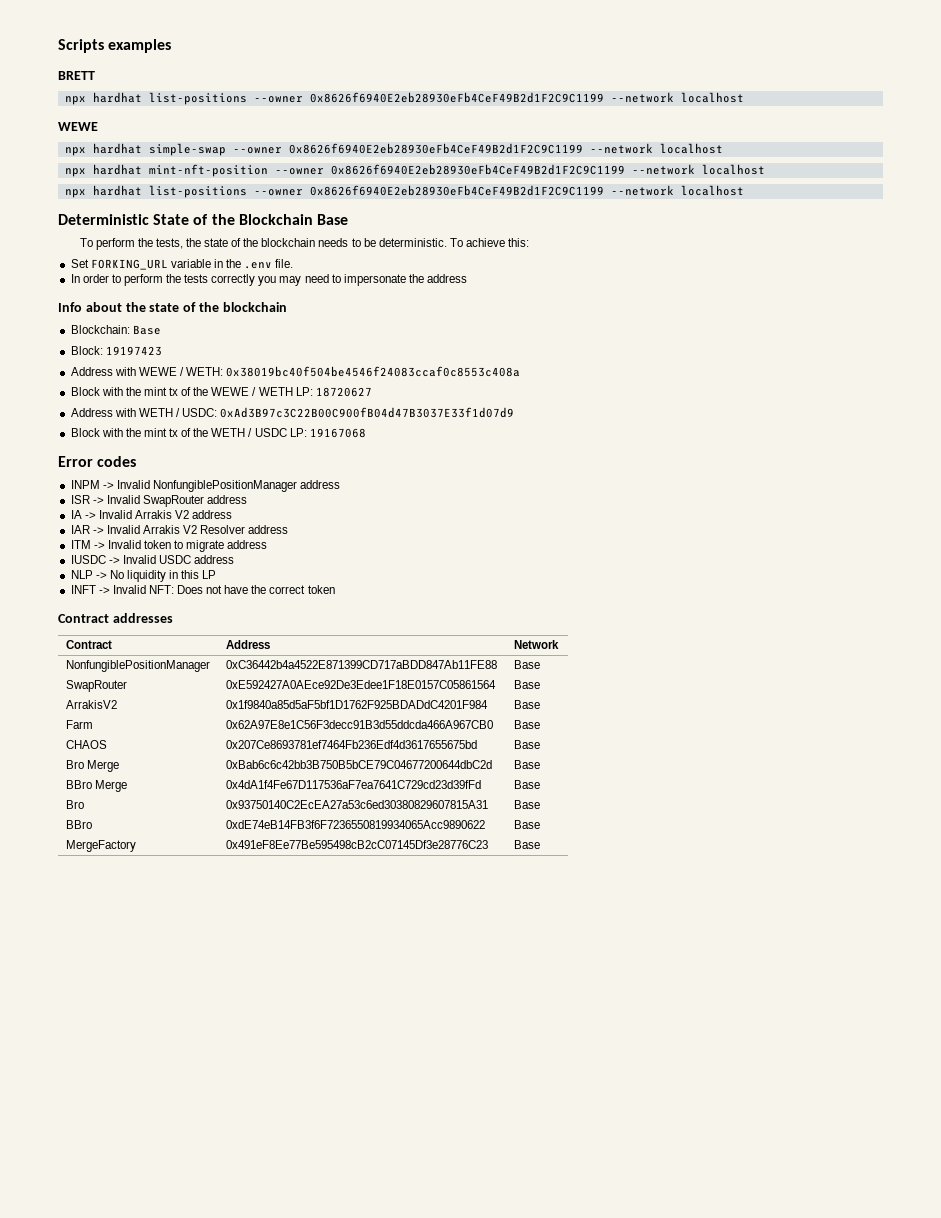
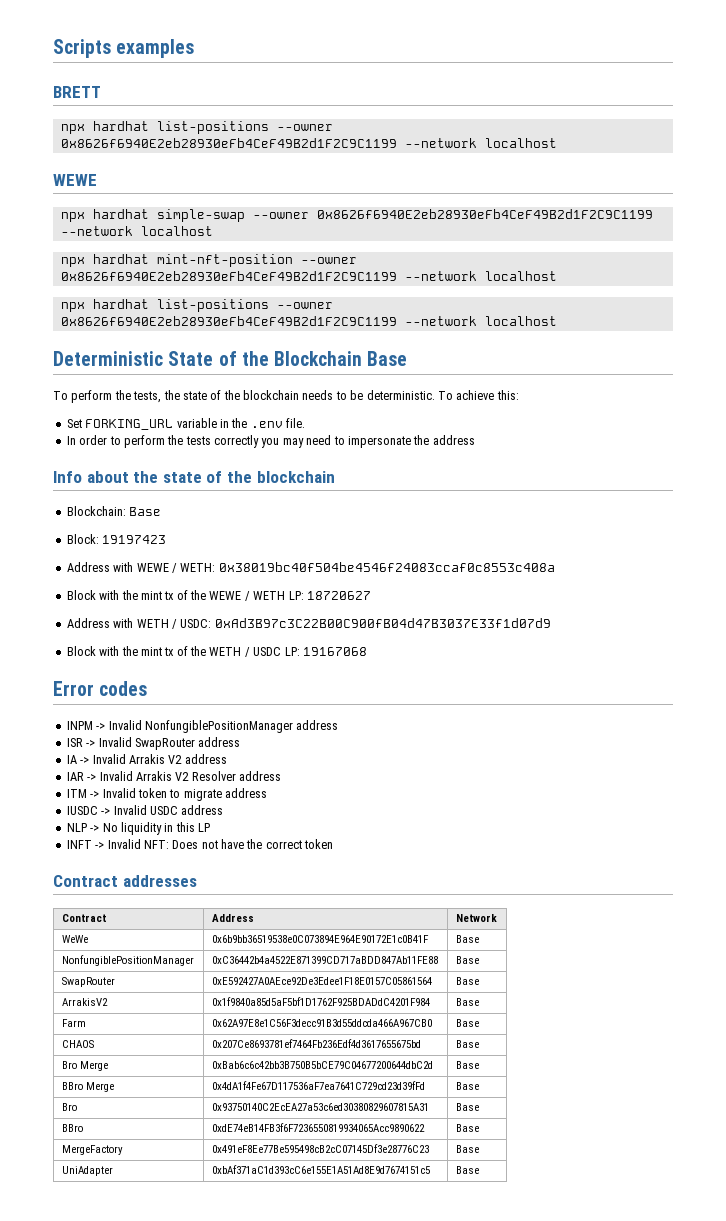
+ WeWe | 0x6b9bb36519538e0C073894E964E90172E1c0B41F | Base
+ UniAdapter | 0xbAf371aC1d393cC6e155E1A51Ad8E9d7674151c5 | Base

